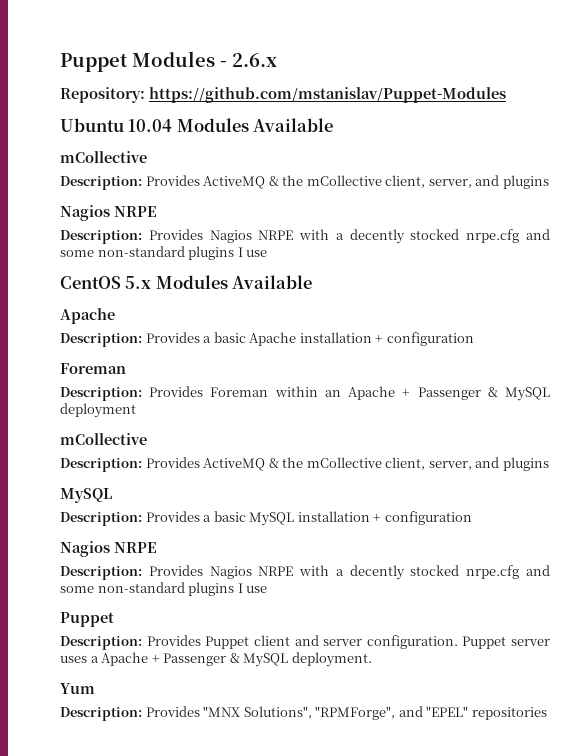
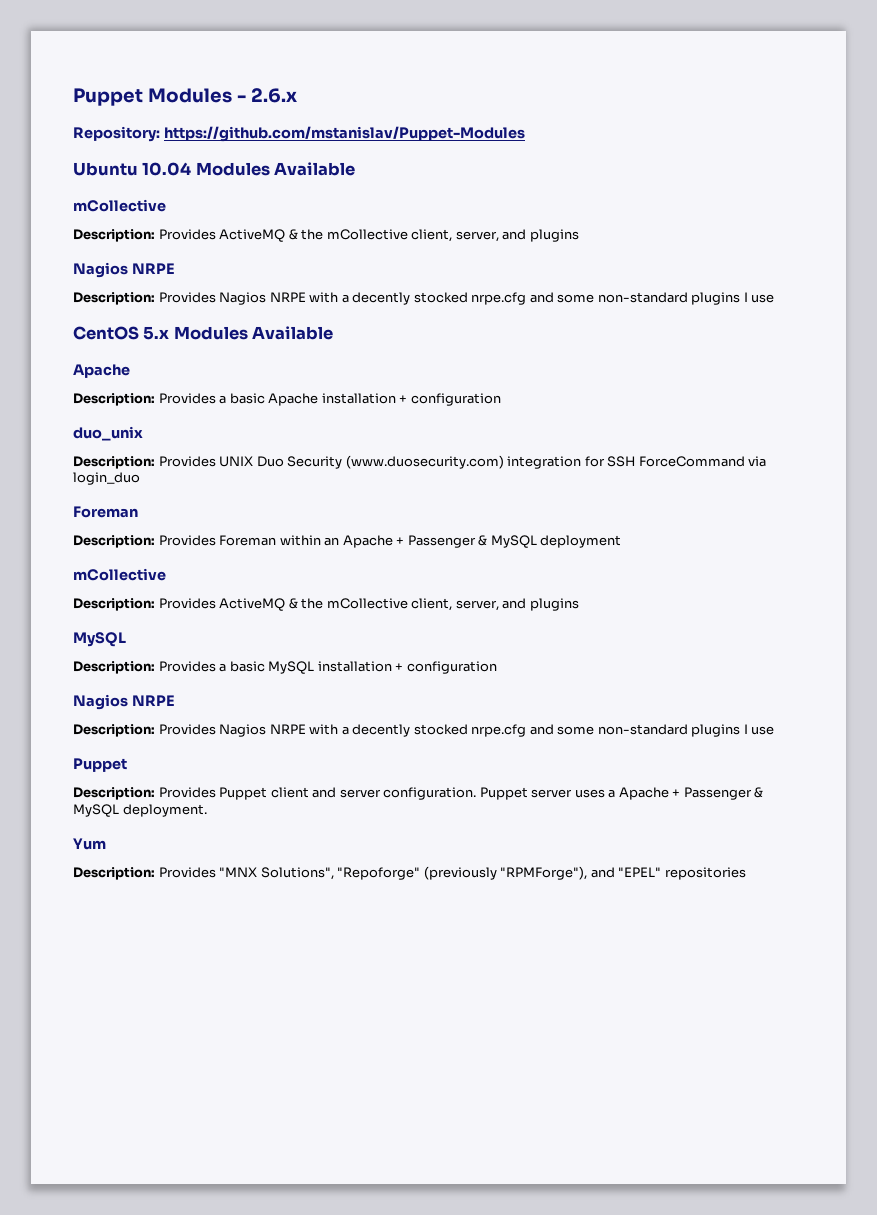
+ duo_unix
+ Description: Provides UNIX Duo Security (www.duosecurity.com) integration for SSH ForceCommand via login_duo
- Description: Provides "MNX Solutions", "RPMForge", and "EPEL" repositories
+ Description: Provides "MNX Solutions", "Repoforge" (previously "RPMForge"), and "EPEL" repositories

